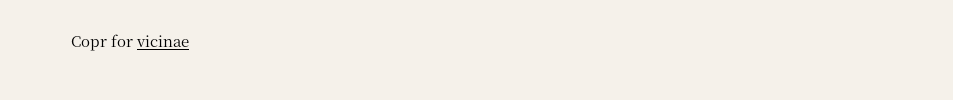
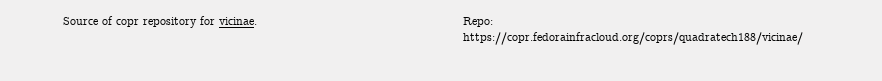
- Copr for vicinae
+ Source of copr repository for vicinae.
+ Repo: https://copr.fedorainfracloud.org/coprs/quadratech188/vicinae/

